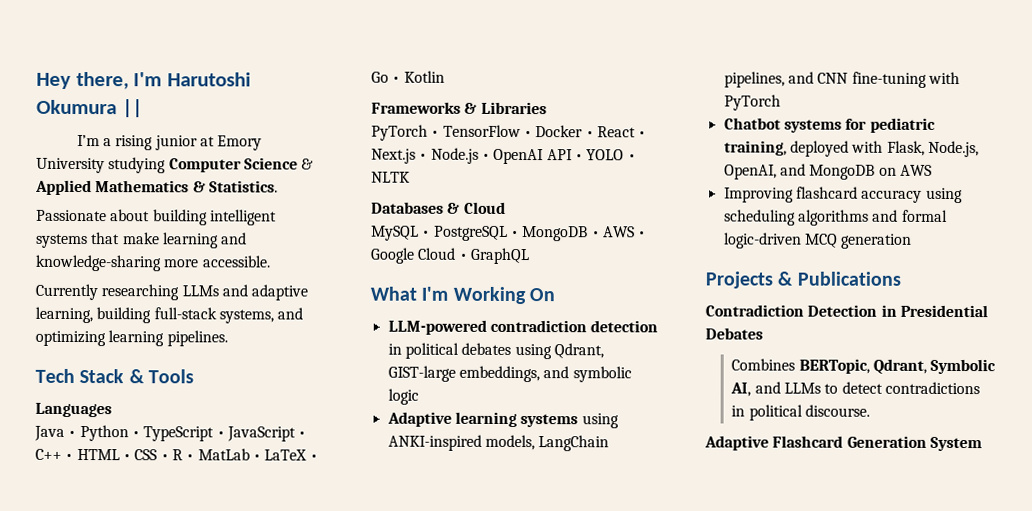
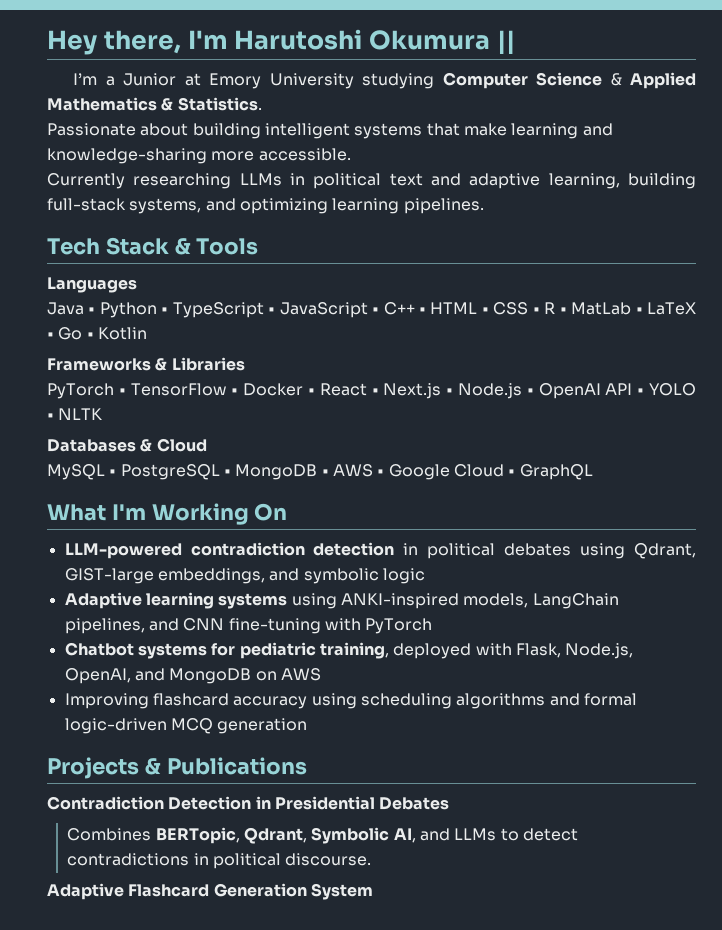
- I’m a rising junior at Emory University studying Computer Science & Applied Mathematics & Statistics.
+ I’m a Junior at Emory University studying Computer Science & Applied Mathematics & Statistics.
- Currently researching LLMs and adaptive learning, building full-stack systems, and optimizing learning pipelines.
+ Currently researching LLMs in political text and adaptive learning, building full-stack systems, and optimizing learning pipelines.

